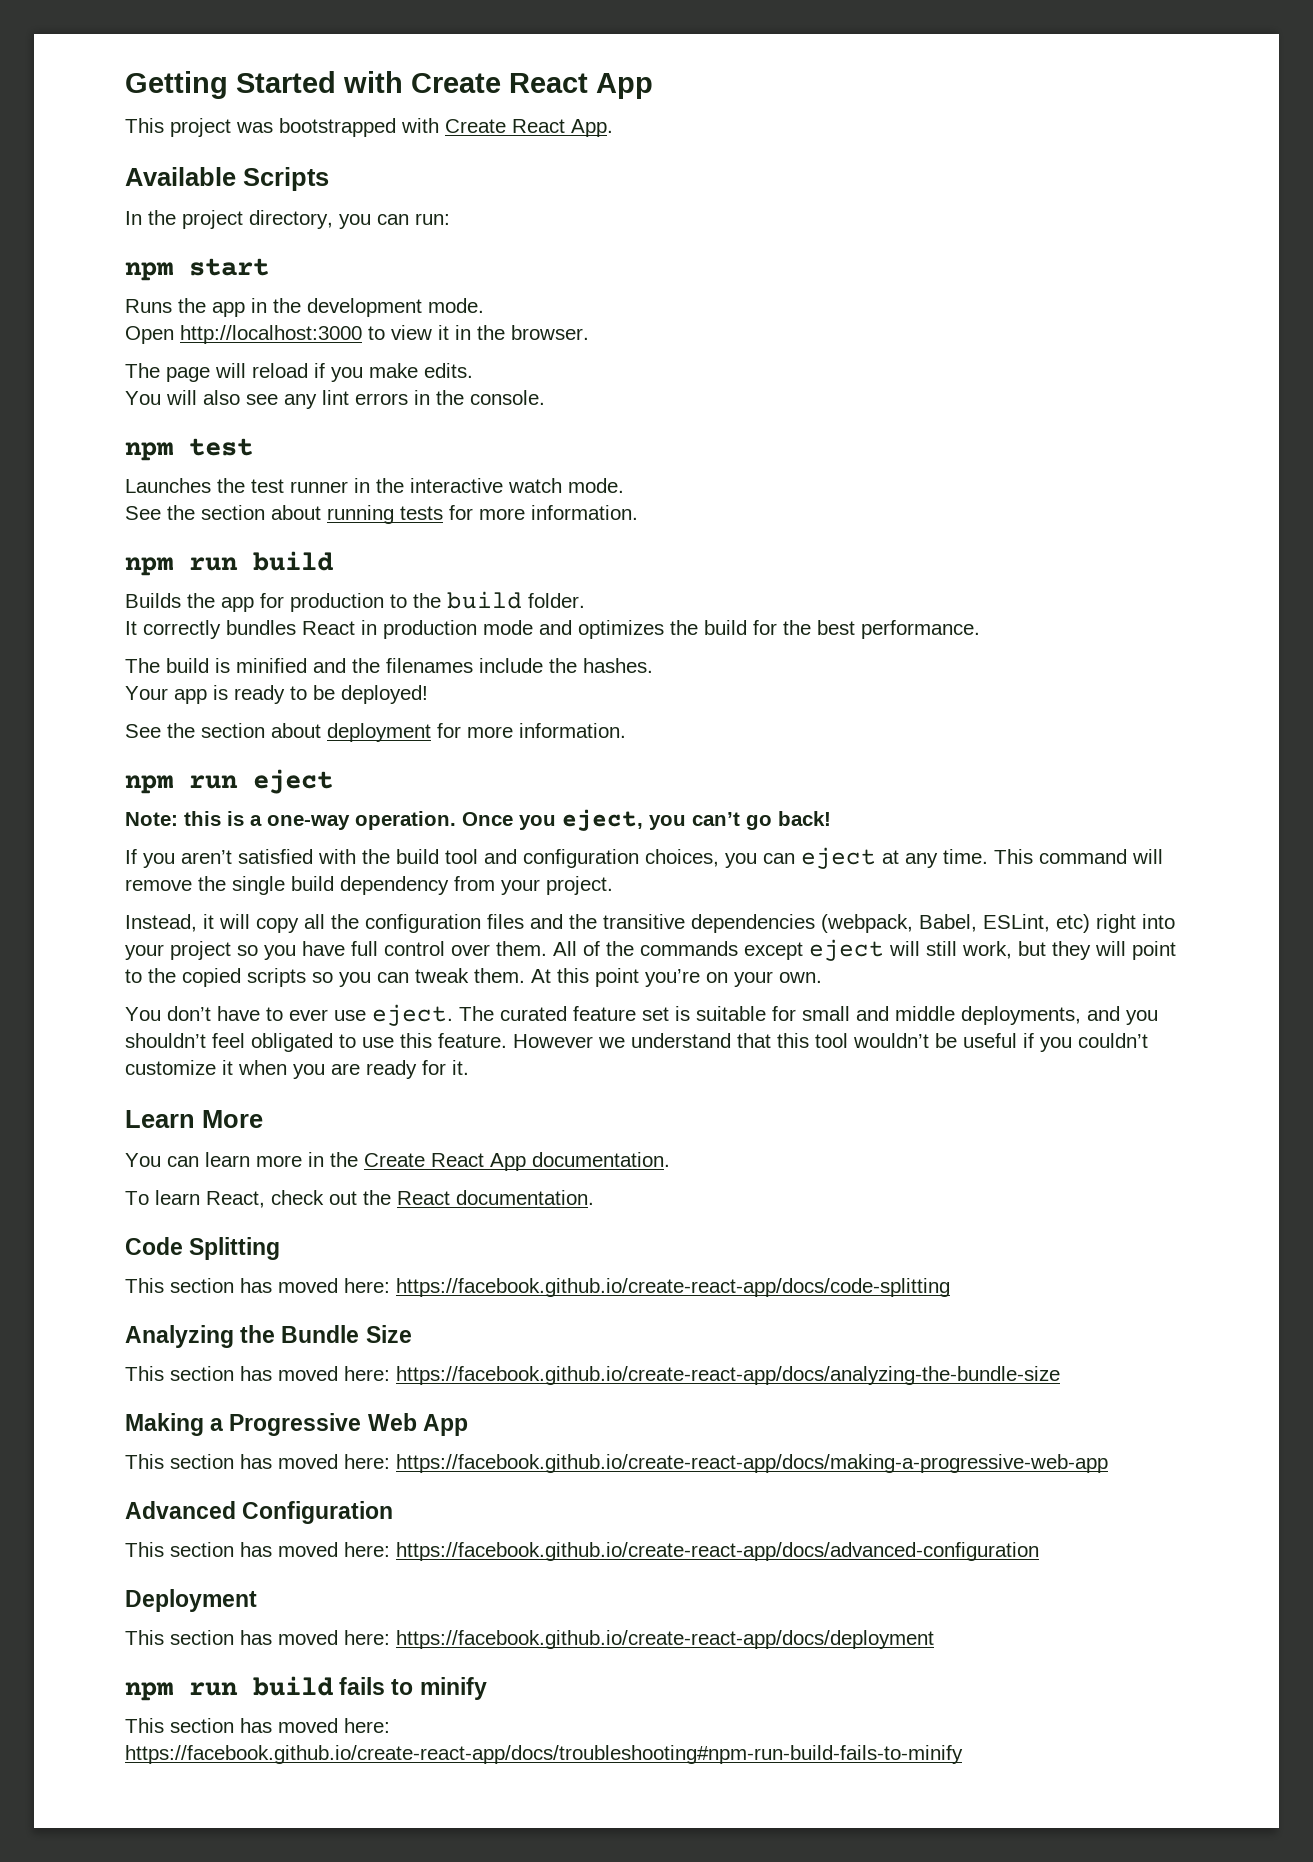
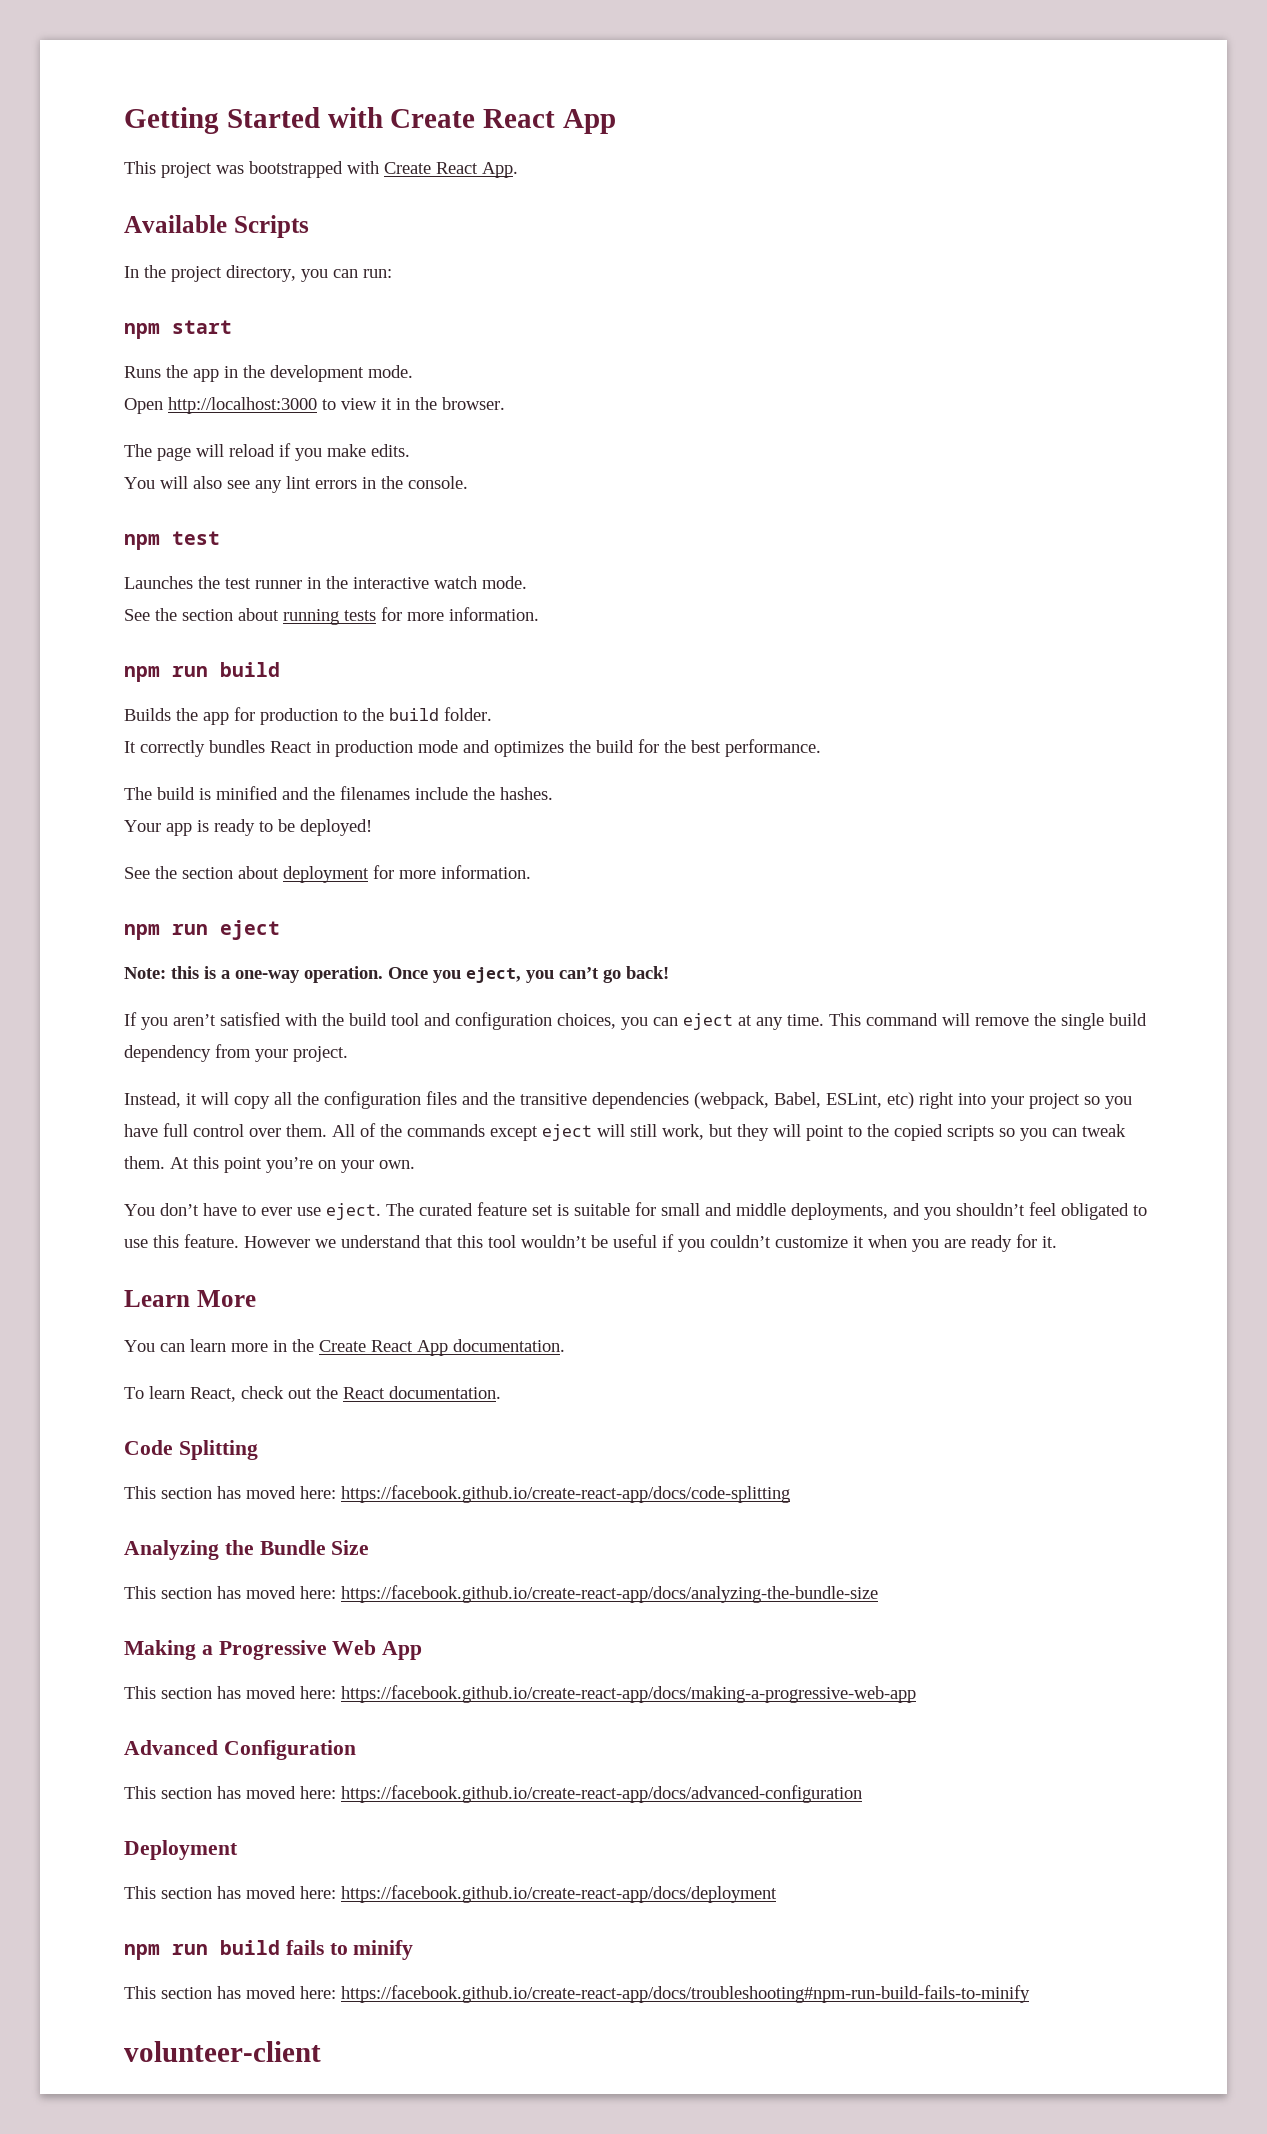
+ volunteer-client

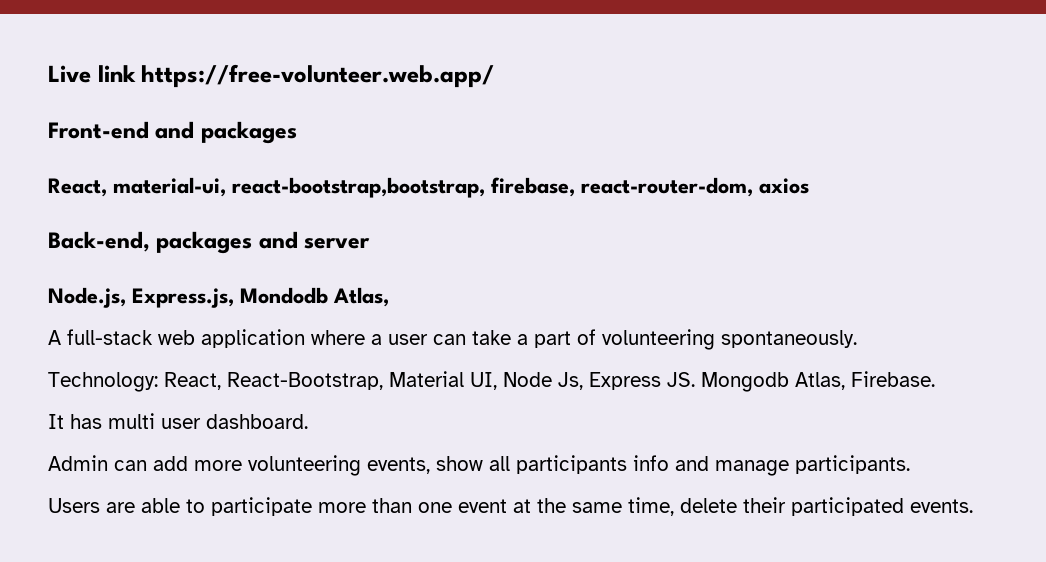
- Getting Started with Create React App
- This project was bootstrapped with Create React App.
- Available Scripts
- In the project directory, you can run:
- npm start
- Runs the app in the development mode.
- Open http://localhost:3000 to view it in the browser.
- The page will reload if you make edits.
- You will also see any lint errors in the console.
- npm test
- Launches the test runner in the interactive watch mode.
- See the section about running tests for more information.
- npm run build
- Builds the app for production to the build folder.
- It correctly bundles React in production mode and optimizes the build for the best performance.
- The build is minified and the filenames include the hashes.
- Your app is ready to be deployed!
- See the section about deployment for more information.
- npm run eject
- Note: this is a one-way operation. Once you eject, you can’t go back!
- If you aren’t satisfied with the build tool and configuration choices, you can eject at any time. This command will remove the single build dependency from your project.
- Instead, it will copy all the configuration files and the transitive dependencies (webpack, Babel, ESLint, etc) right into your project so you have full control over them. All of the commands except eject will still work, but they will point to the copied scripts so you can tweak them. At this point you’re on your own.
- You don’t have to ever use eject. The curated feature set is suitable for small and middle deployments, and you shouldn’t feel obligated to use this feature. However we understand that this tool wouldn’t be useful if you couldn’t customize it when you are ready for it.
- Learn More
- You can learn more in the Create React App documentation.
- To learn React, check out the React documentation.
- Code Splitting
- This section has moved here: https://facebook.github.io/create-react-app/docs/code-splitting
- Analyzing the Bundle Size
- This section has moved here: https://facebook.github.io/create-react-app/docs/analyzing-the-bundle-size
- Making a Progressive Web App
- This section has moved here: https://facebook.github.io/create-react-app/docs/making-a-progressive-web-app
- Advanced Configuration
- This section has moved here: https://facebook.github.io/create-react-app/docs/advanced-configuration
- Deployment
- This section has moved here: https://facebook.github.io/create-react-app/docs/deployment
- npm run build fails to minify
- This section has moved here: https://facebook.github.io/create-react-app/docs/troubleshooting#npm-run-build-fails-to-minify
- volunteer-client
+ Live link https://free-volunteer.web.app/
+ Front-end and packages
+ React, material-ui, react-bootstrap,bootstrap, firebase, react-router-dom, axios
+ Back-end, packages and server
+ Node.js, Express.js, Mondodb Atlas,
+ A full-stack web application where a user can take a part of volunteering spontaneously.
+ Technology: React, React-Bootstrap, Material UI, Node Js, Express JS. Mongodb Atlas, Firebase.
+ It has multi user dashboard.
+ Admin can add more volunteering events, show all participants info and manage participants.
+ Users are able to participate more than one event at the same time, delete their participated events.

